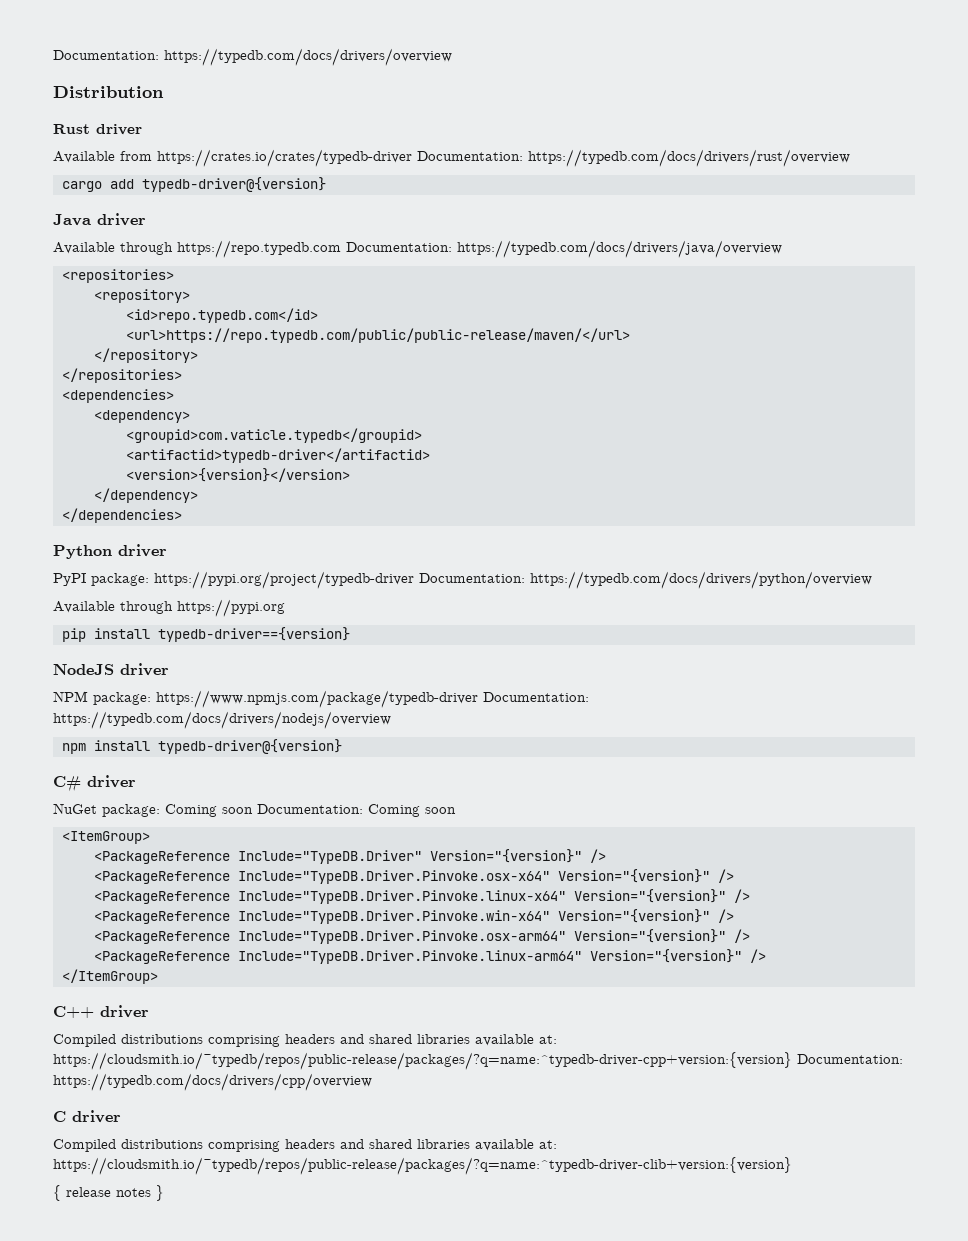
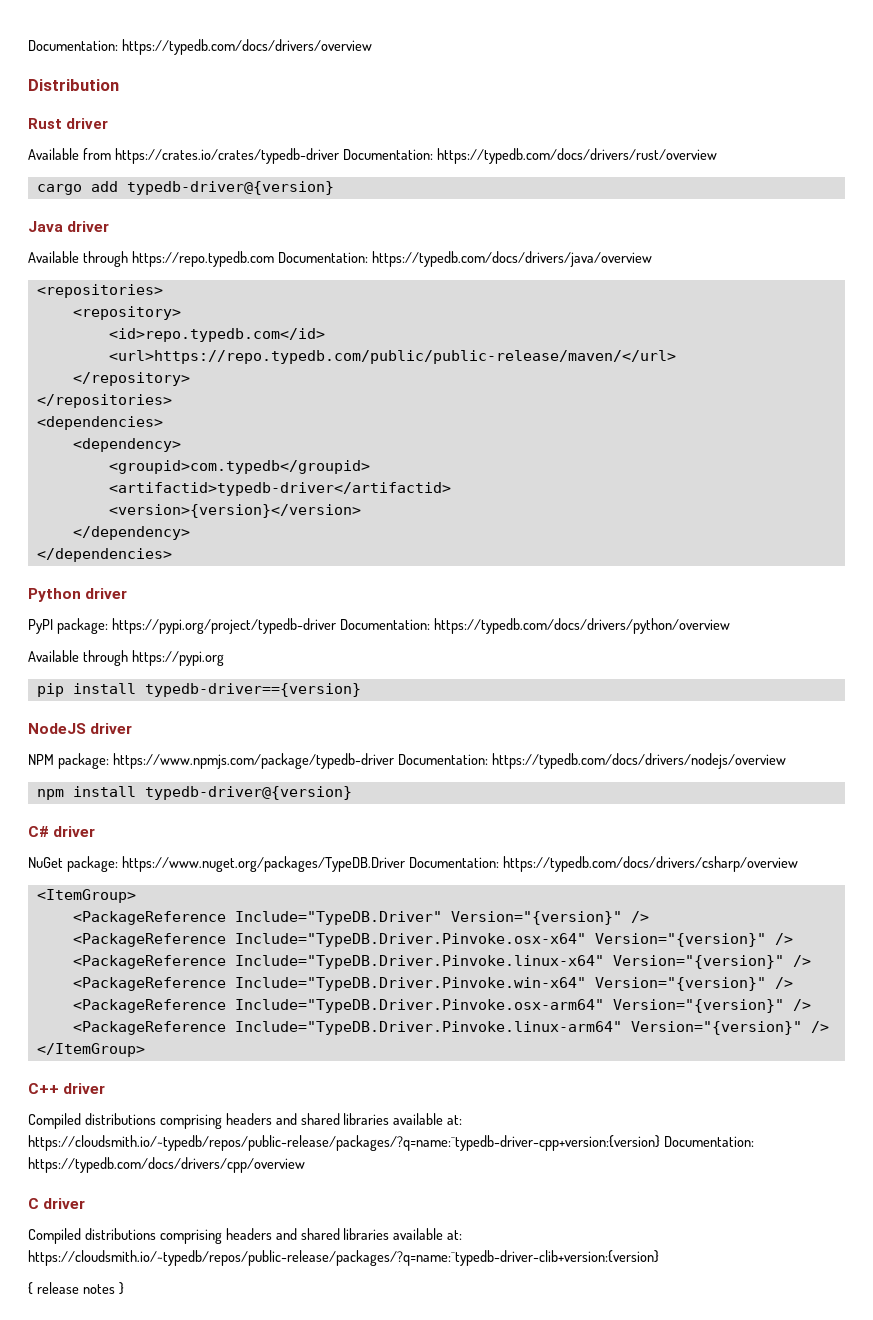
- <groupid>com.vaticle.typedb</groupid>
+ <groupid>com.typedb</groupid>
- NuGet package: Coming soon Documentation: Coming soon
+ NuGet package: https://www.nuget.org/packages/TypeDB.Driver Documentation: https://typedb.com/docs/drivers/csharp/overview

